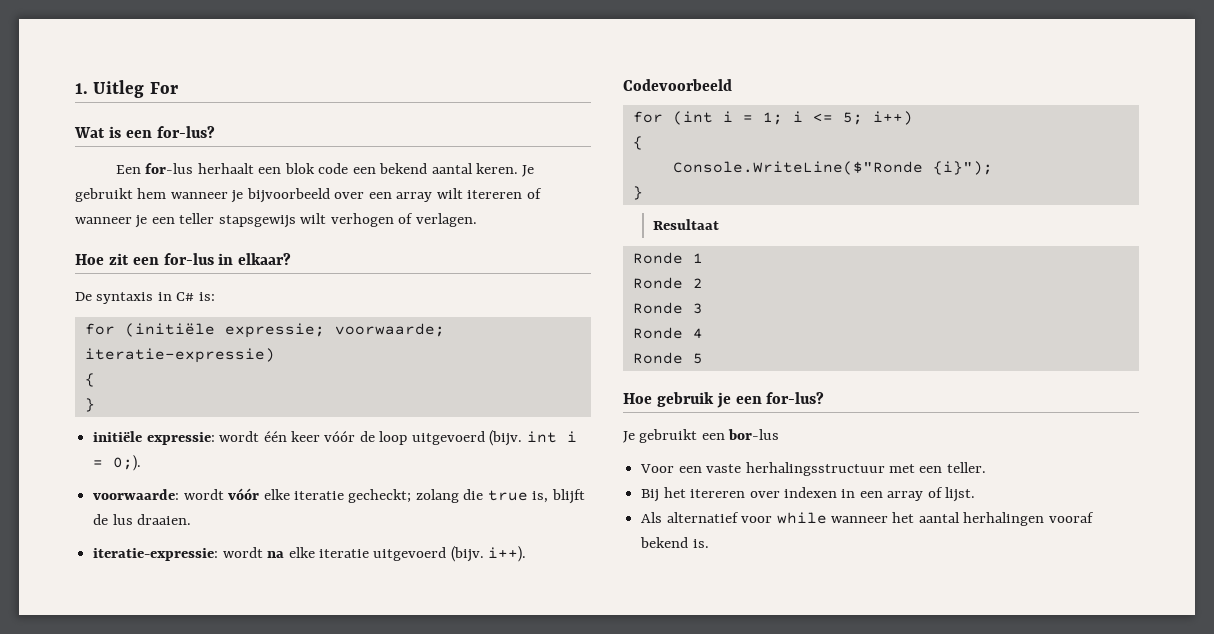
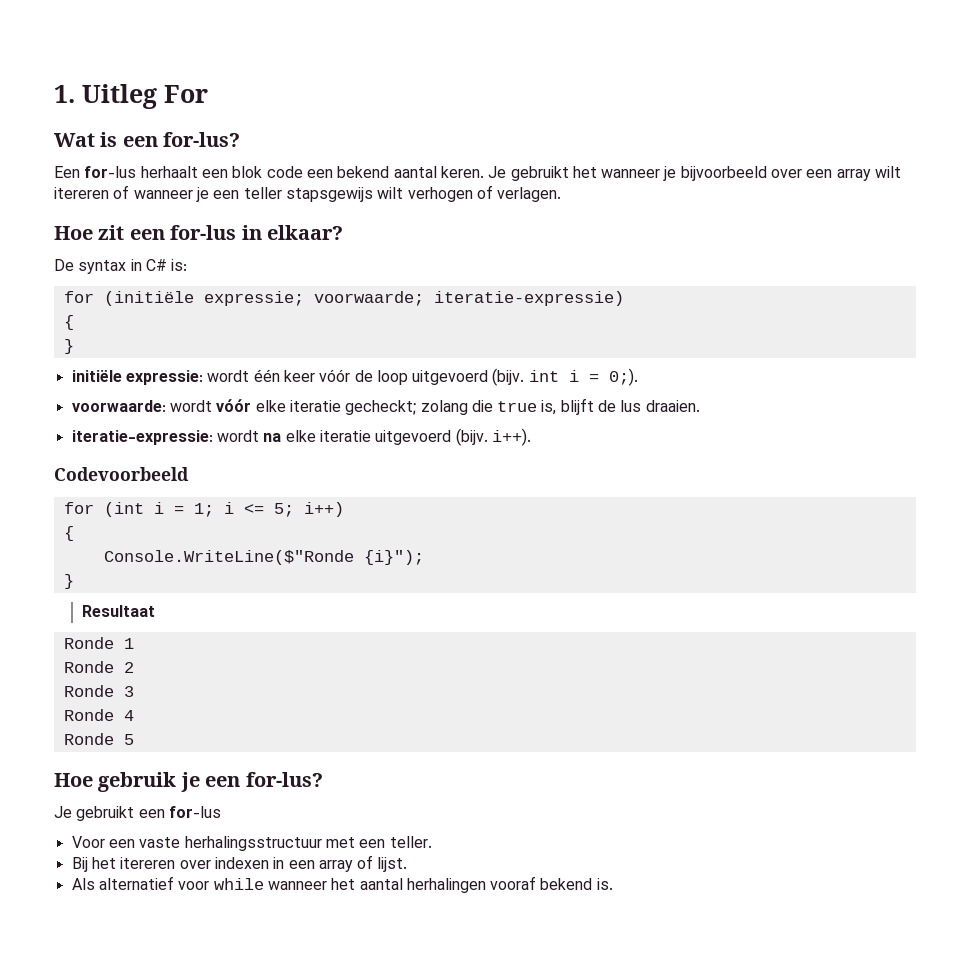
- Je gebruikt hem wanneer je bijvoorbeeld over een array wilt itereren of wanneer je een teller stapsgewijs wilt verhogen of verlagen.
+ Je gebruikt het wanneer je bijvoorbeeld over een array wilt itereren of wanneer je een teller stapsgewijs wilt verhogen of verlagen.
- De syntaxis in C# is:
+ De syntax in C# is:
- Je gebruikt een bor-lus
+ Je gebruikt een for-lus

